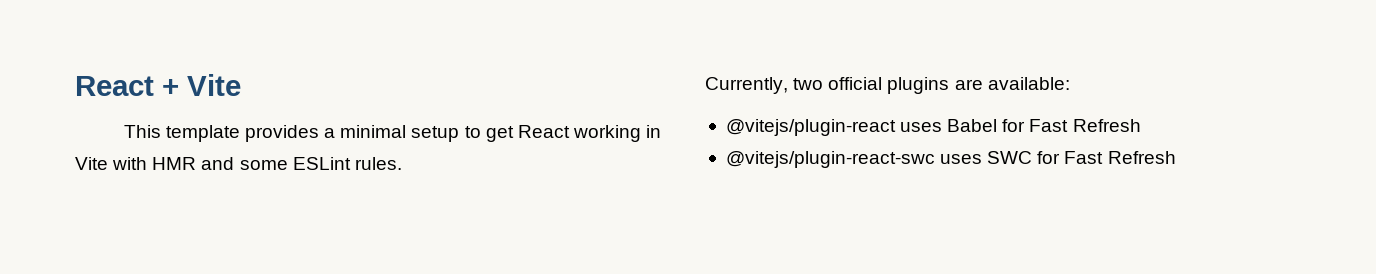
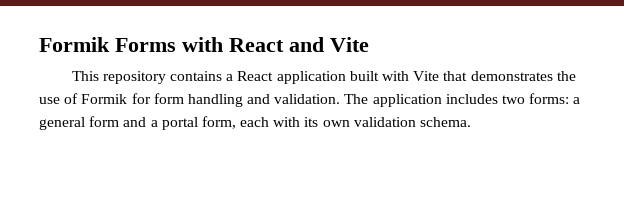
- React + Vite
- This template provides a minimal setup to get React working in Vite with HMR and some ESLint rules.
- Currently, two official plugins are available:
- @vitejs/plugin-react uses Babel for Fast Refresh
- @vitejs/plugin-react-swc uses SWC for Fast Refresh
+ Formik Forms with React and Vite
+ This repository contains a React application built with Vite that demonstrates the use of Formik for form handling and validation. The application includes two forms: a general form and a portal form, each with its own validation schema.

